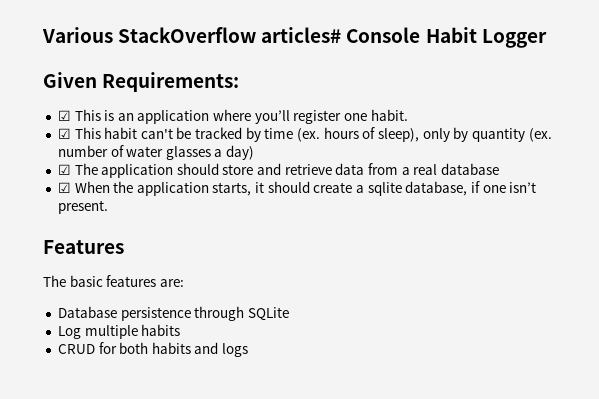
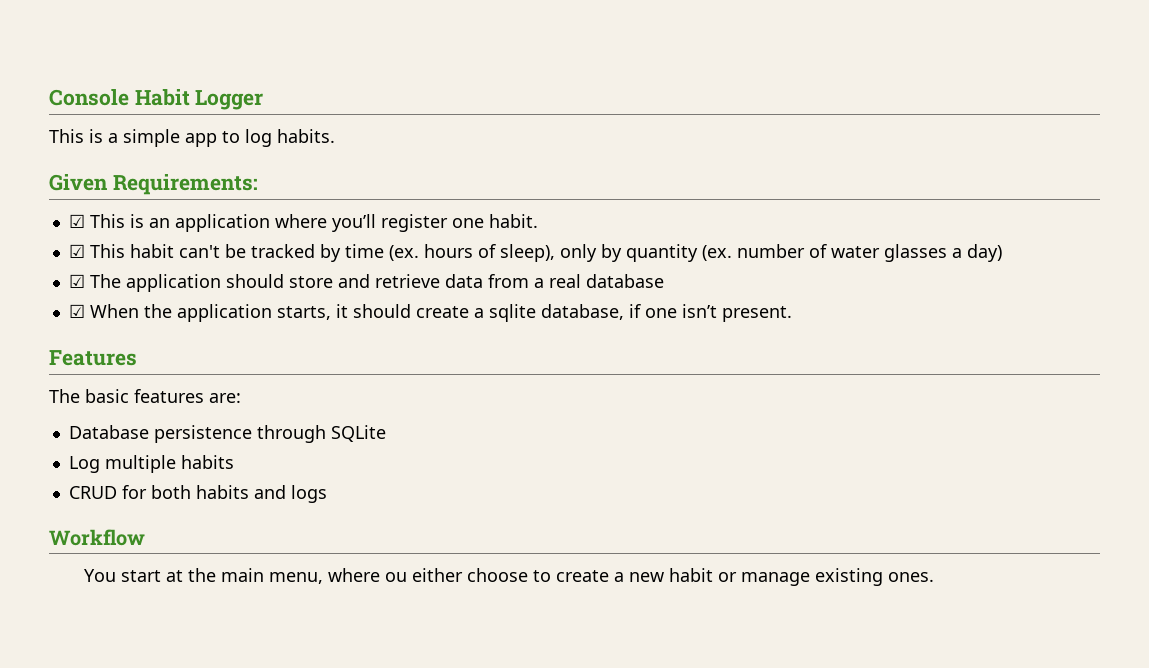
- Various StackOverflow articles# Console Habit Logger
+ Console Habit Logger
+ This is a simple app to log habits.
+ Workflow
+ You start at the main menu, where ou either choose to create a new habit or manage existing ones.

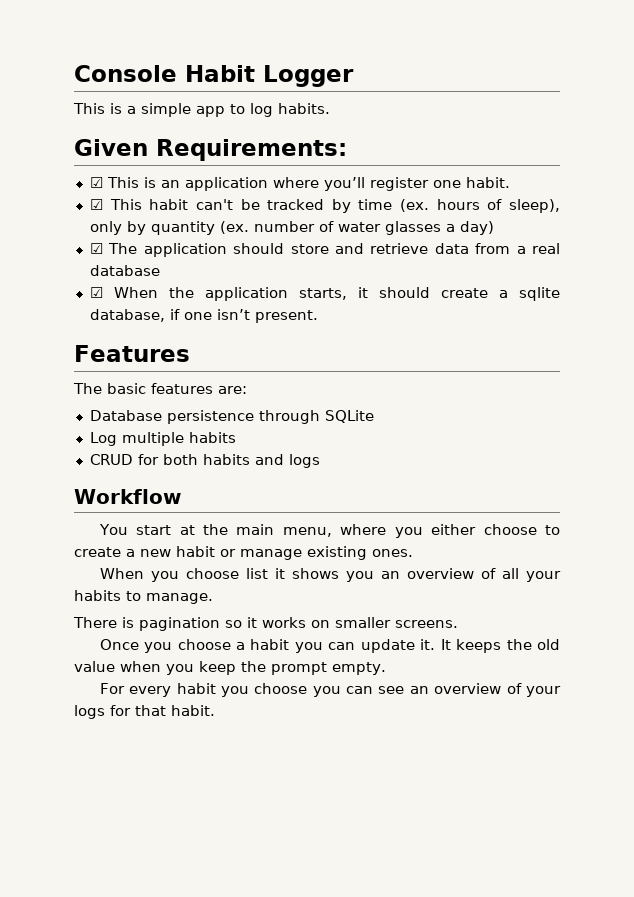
- You start at the main menu, where ou either choose to create a new habit or manage existing ones.
+ You start at the main menu, where you either choose to create a new habit or manage existing ones.
+ When you choose list it shows you an overview of all your habits to manage.
+ There is pagination so it works on smaller screens.
+ Once you choose a habit you can update it. It keeps the old value when you keep the prompt empty.
+ For every habit you choose you can see an overview of your logs for that habit.

